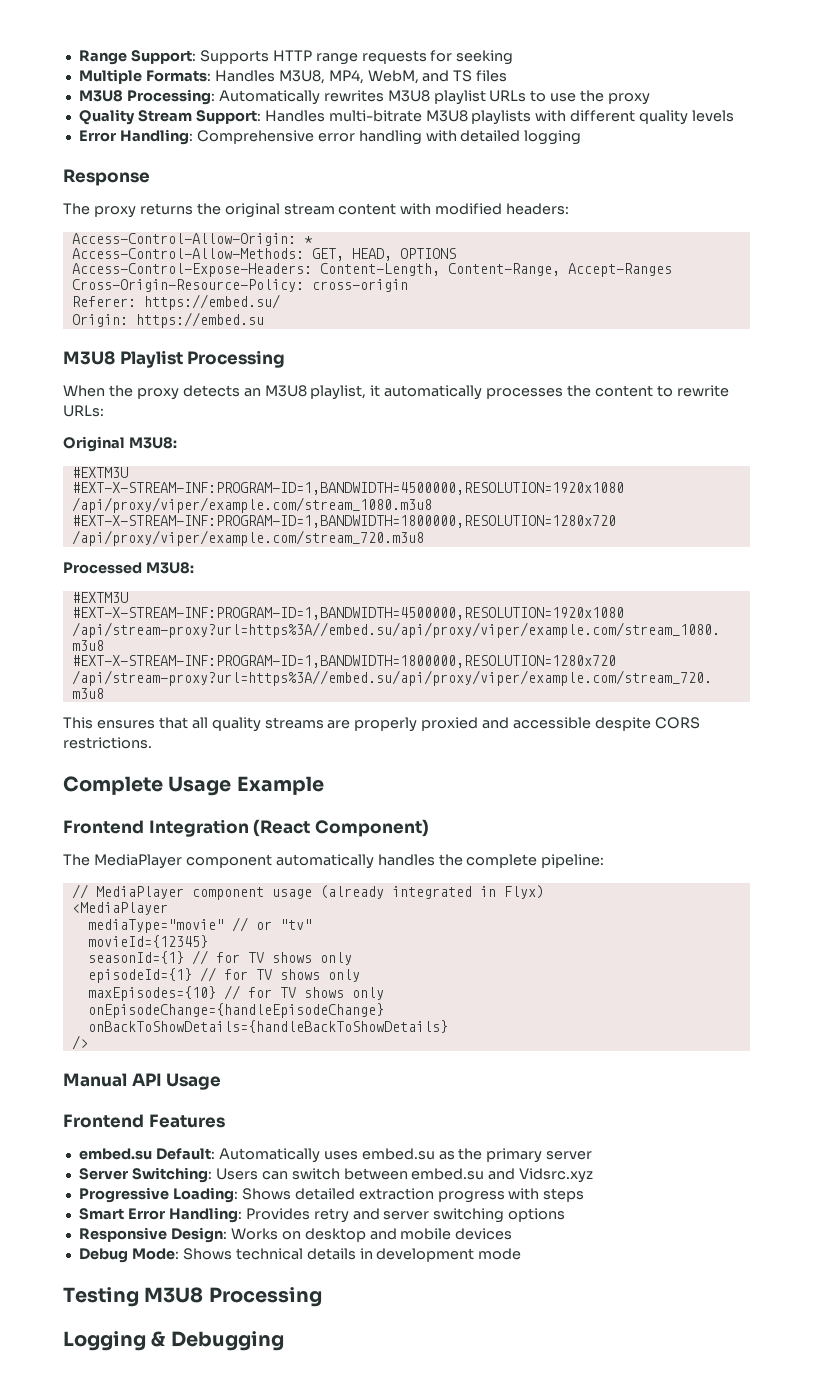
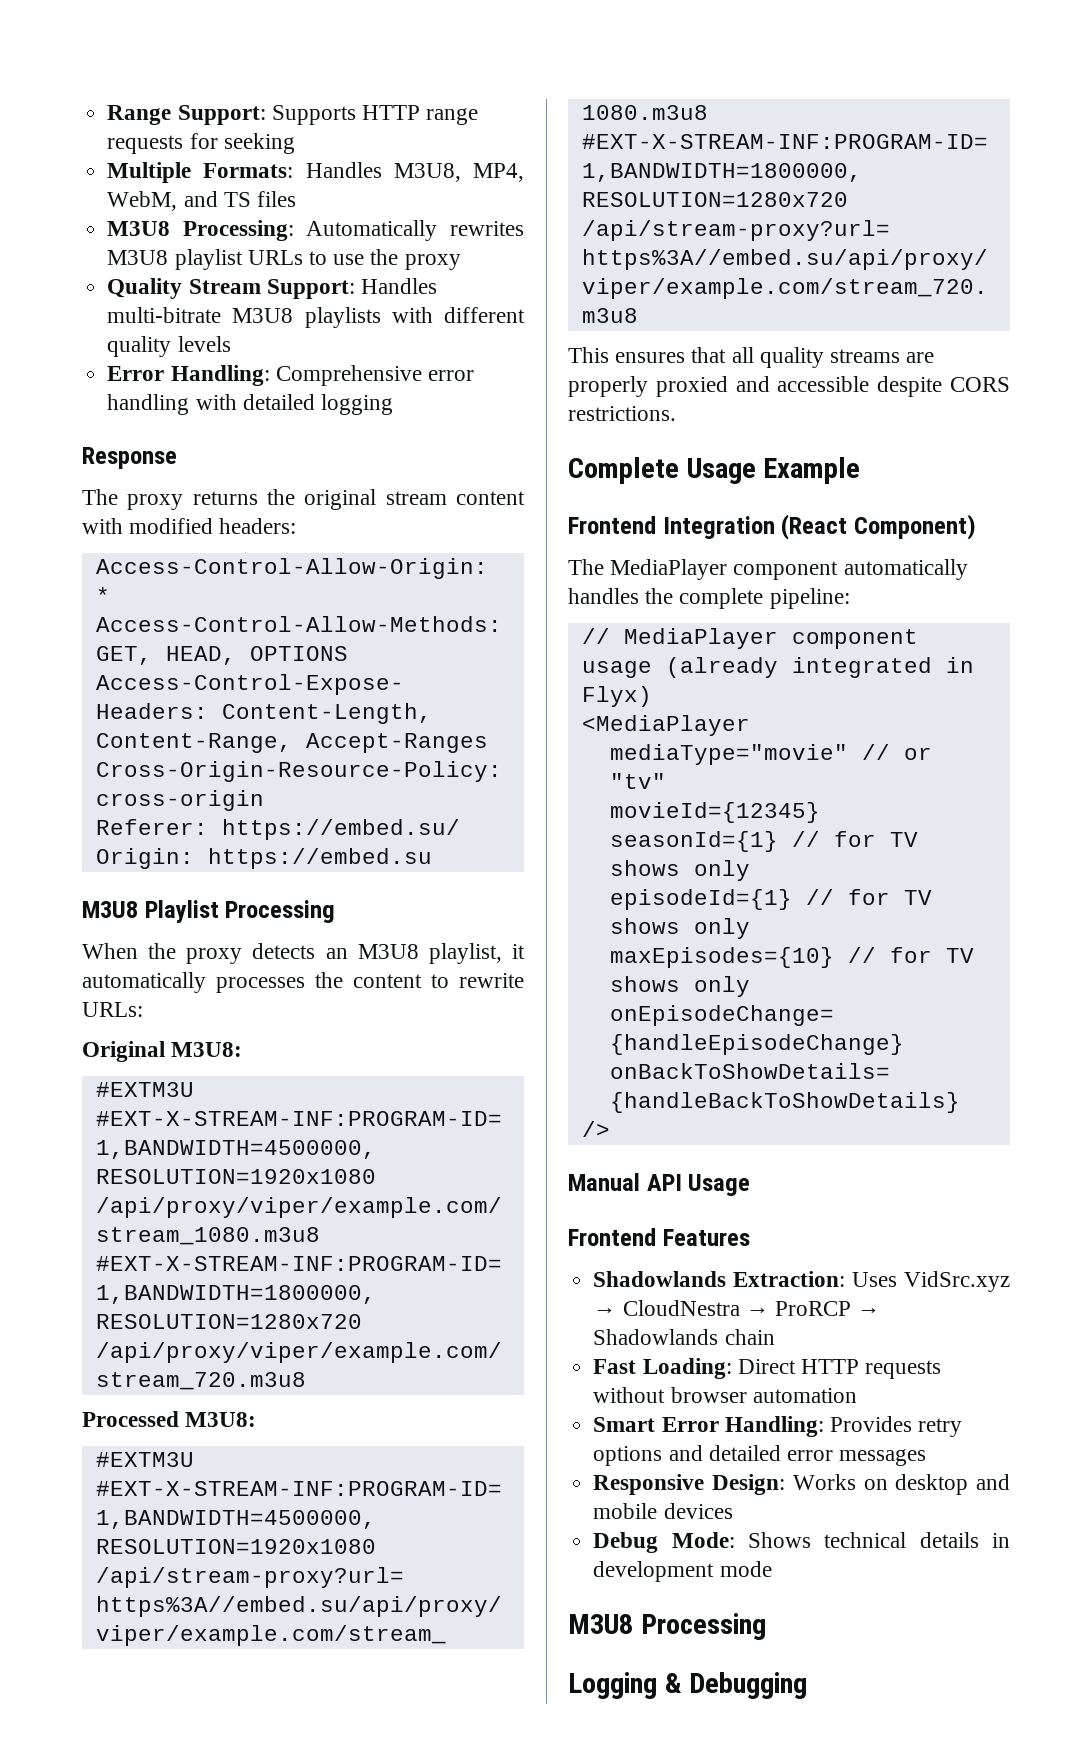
- embed.su Default: Automatically uses embed.su as the primary server
- Server Switching: Users can switch between embed.su and Vidsrc.xyz
- Progressive Loading: Shows detailed extraction progress with steps
+ Shadowlands Extraction: Uses VidSrc.xyz → CloudNestra → ProRCP → Shadowlands chain
+ Fast Loading: Direct HTTP requests without browser automation
- Smart Error Handling: Provides retry and server switching options
+ Smart Error Handling: Provides retry options and detailed error messages
- Testing M3U8 Processing
+ M3U8 Processing

